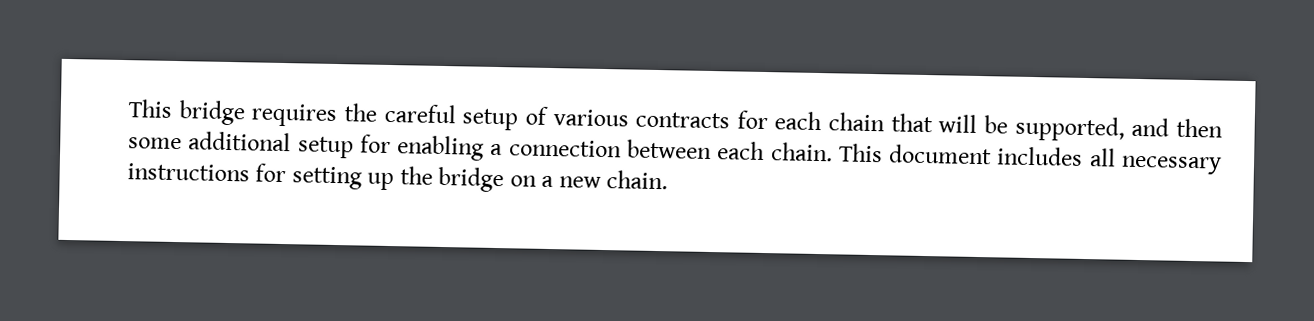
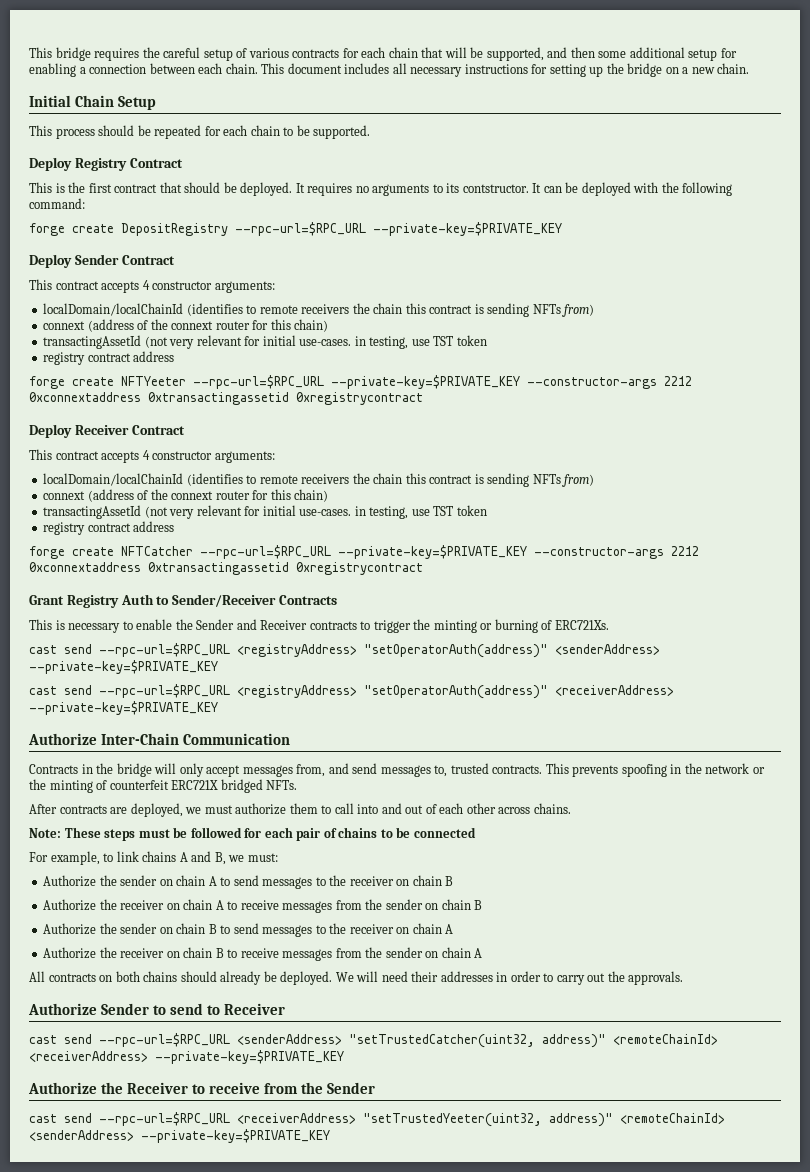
+ Initial Chain Setup
+ This process should be repeated for each chain to be supported.
+ Deploy Registry Contract
+ This is the first contract that should be deployed. It requires no arguments to its contstructor. It can be deployed with the following command:
+ forge create DepositRegistry --rpc-url=$RPC_URL --private-key=$PRIVATE_KEY
+ Deploy Sender Contract
+ This contract accepts 4 constructor arguments:
+ localDomain/localChainId (identifies to remote receivers the chain this contract is sending NFTs from)
+ connext (address of the connext router for this chain)
+ transactingAssetId (not very relevant for initial use-cases. in testing, use TST token
+ registry contract address
+ forge create NFTYeeter --rpc-url=$RPC_URL --private-key=$PRIVATE_KEY --constructor-args 2212 0xconnextaddress 0xtransactingassetid 0xregistrycontract
+ Deploy Receiver Contract
+ This contract accepts 4 constructor arguments:
+ localDomain/localChainId (identifies to remote receivers the chain this contract is sending NFTs from)
+ connext (address of the connext router for this chain)
+ transactingAssetId (not very relevant for initial use-cases. in testing, use TST token
+ registry contract address
+ forge create NFTCatcher --rpc-url=$RPC_URL --private-key=$PRIVATE_KEY --constructor-args 2212 0xconnextaddress 0xtransactingassetid 0xregistrycontract
+ Grant Registry Auth to Sender/Receiver Contracts
+ This is necessary to enable the Sender and Receiver contracts to trigger the minting or burning of ERC721Xs.
+ cast send --rpc-url=$RPC_URL <registryAddress> "setOperatorAuth(address)" <senderAddress> --private-key=$PRIVATE_KEY
+ cast send --rpc-url=$RPC_URL <registryAddress> "setOperatorAuth(address)" <receiverAddress> --private-key=$PRIVATE_KEY
+ Authorize Inter-Chain Communication
+ Contracts in the bridge will only accept messages from, and send messages to, trusted contracts. This prevents spoofing in the network or the minting of counterfeit ERC721X bridged NFTs.
+ After contracts are deployed, we must authorize them to call into and out of each other across chains.
+ Note: These steps must be followed for each pair of chains to be connected
+ For example, to link chains A and B, we must:
+ Authorize the sender on chain A to send messages to the receiver on chain B
+ Authorize the receiver on chain A to receive messages from the sender on chain B
+ Authorize the sender on chain B to send messages to the receiver on chain A
+ Authorize the receiver on chain B to receive messages from the sender on chain A
+ All contracts on both chains should already be deployed. We will need their addresses in order to carry out the approvals.
+ Authorize Sender to send to Receiver
+ cast send --rpc-url=$RPC_URL <senderAddress> "setTrustedCatcher(uint32, address)" <remoteChainId> <receiverAddress> --private-key=$PRIVATE_KEY
+ Authorize the Receiver to receive from the Sender
+ cast send --rpc-url=$RPC_URL <receiverAddress> "setTrustedYeeter(uint32, address)" <remoteChainId> <senderAddress> --private-key=$PRIVATE_KEY

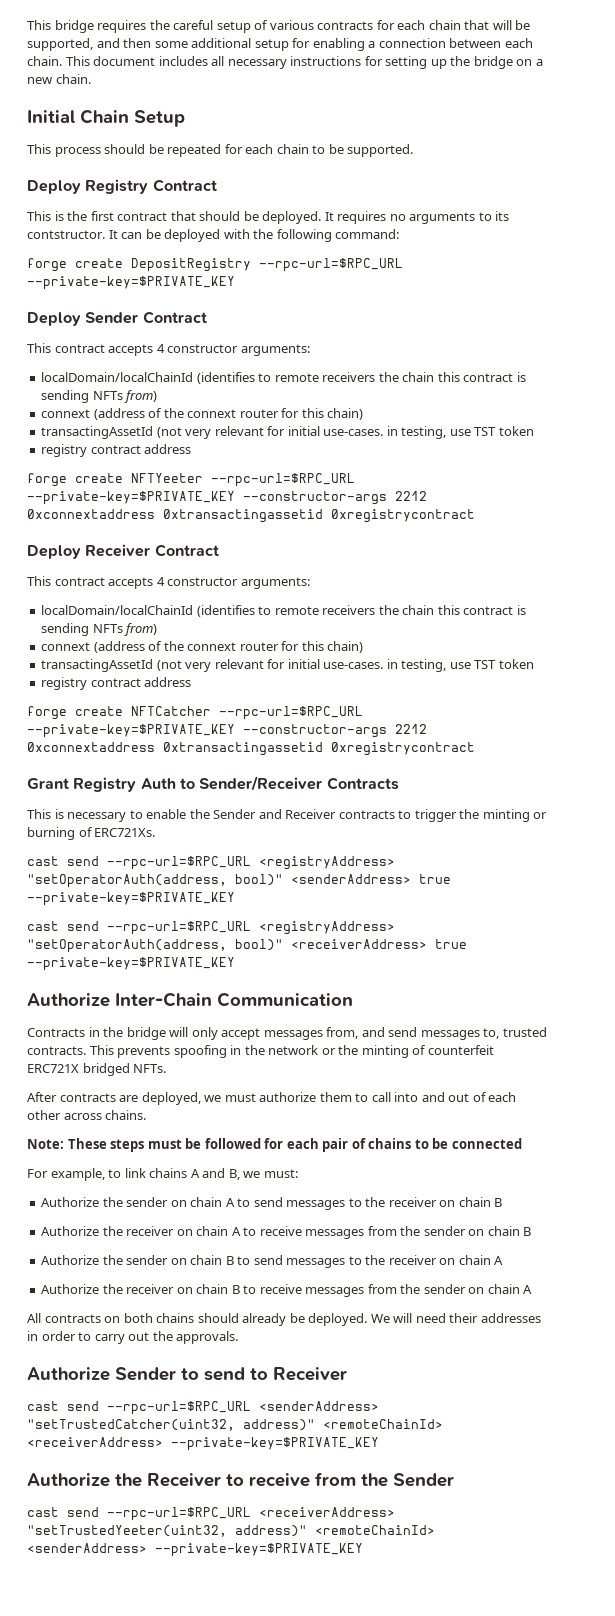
- cast send --rpc-url=$RPC_URL <registryAddress> "setOperatorAuth(address)" <senderAddress> --private-key=$PRIVATE_KEY
+ cast send --rpc-url=$RPC_URL <registryAddress> "setOperatorAuth(address, bool)" <senderAddress> true --private-key=$PRIVATE_KEY
- cast send --rpc-url=$RPC_URL <registryAddress> "setOperatorAuth(address)" <receiverAddress> --private-key=$PRIVATE_KEY
+ cast send --rpc-url=$RPC_URL <registryAddress> "setOperatorAuth(address, bool)" <receiverAddress> true --private-key=$PRIVATE_KEY

